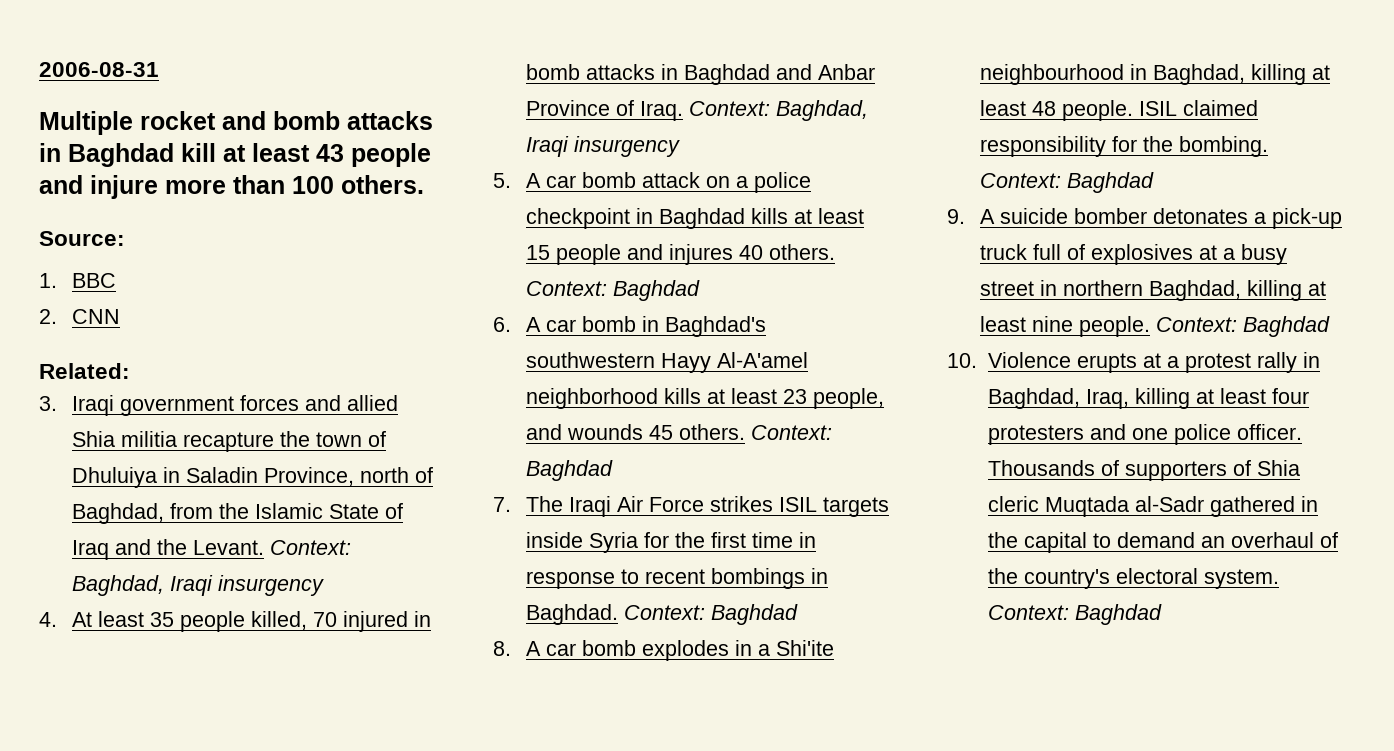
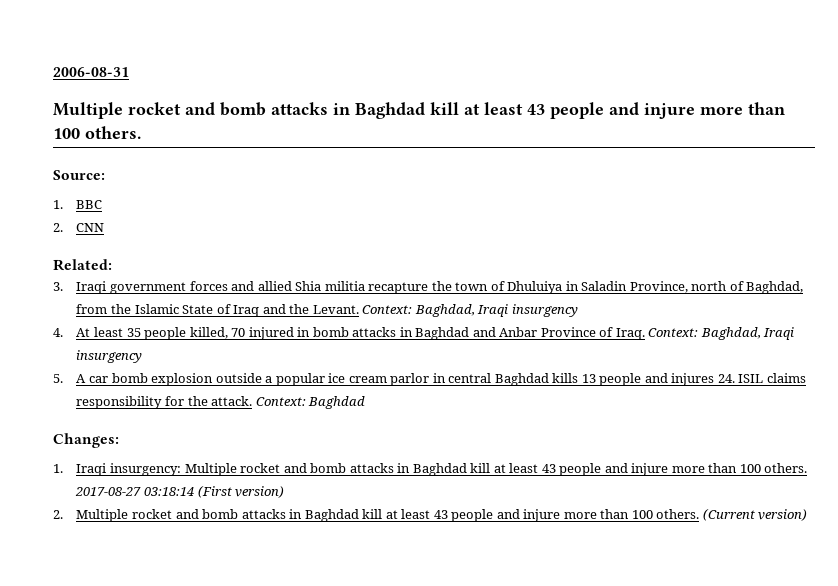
- 5. A car bomb attack on a police checkpoint in Baghdad kills at least 15 people and injures 40 others. Context: Baghdad
- 6. A car bomb in Baghdad's southwestern Hayy Al-A'amel neighborhood kills at least 23 people, and wounds 45 others. Context: Baghdad
- 7. The Iraqi Air Force strikes ISIL targets inside Syria for the first time in response to recent bombings in Baghdad. Context: Baghdad
- 8. A car bomb explodes in a Shi'ite neighbourhood in Baghdad, killing at least 48 people. ISIL claimed responsibility for the bombing. Context: Baghdad
- 9. A suicide bomber detonates a pick-up truck full of explosives at a busy street in northern Baghdad, killing at least nine people. Context: Baghdad
- 10. Violence erupts at a protest rally in Baghdad, Iraq, killing at least four protesters and one police officer. Thousands of supporters of Shia cleric Muqtada al-Sadr gathered in the capital to demand an overhaul of the country's electoral system. Context: Baghdad
+ 5. A car bomb explosion outside a popular ice cream parlor in central Baghdad kills 13 people and injures 24. ISIL claims responsibility for the attack. Context: Baghdad
+ Changes:
+ 1. Iraqi insurgency: Multiple rocket and bomb attacks in Baghdad kill at least 43 people and injure more than 100 others. 2017-08-27 03:18:14 (First version)
+ 2. Multiple rocket and bomb attacks in Baghdad kill at least 43 people and injure more than 100 others. (Current version)

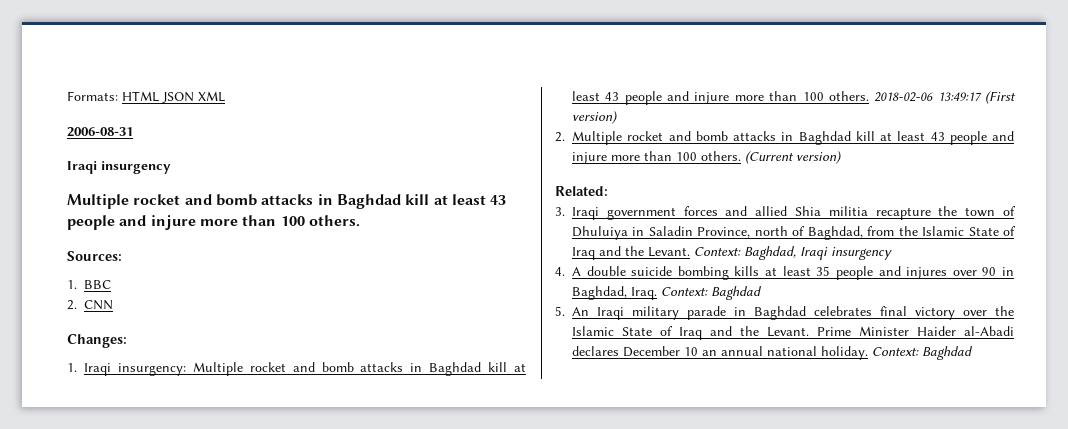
+ Formats: HTML JSON XML
  2006-08-31
+ Iraqi insurgency
- Source:
+ Sources:
+ Changes:
+ 1. Iraqi insurgency: Multiple rocket and bomb attacks in Baghdad kill at least 43 people and injure more than 100 others. 2018-02-06 13:49:17 (First version)
+ 2. Multiple rocket and bomb attacks in Baghdad kill at least 43 people and injure more than 100 others. (Current version)
- 4. At least 35 people killed, 70 injured in bomb attacks in Baghdad and Anbar Province of Iraq. Context: Baghdad, Iraqi insurgency
- 5. A car bomb explosion outside a popular ice cream parlor in central Baghdad kills 13 people and injures 24. ISIL claims responsibility for the attack. Context: Baghdad
- Changes:
- 1. Iraqi insurgency: Multiple rocket and bomb attacks in Baghdad kill at least 43 people and injure more than 100 others. 2017-08-27 03:18:14 (First version)
- 2. Multiple rocket and bomb attacks in Baghdad kill at least 43 people and injure more than 100 others. (Current version)
+ 4. A double suicide bombing kills at least 35 people and injures over 90 in Baghdad, Iraq. Context: Baghdad
+ 5. An Iraqi military parade in Baghdad celebrates final victory over the Islamic State of Iraq and the Levant. Prime Minister Haider al-Abadi declares December 10 an annual national holiday. Context: Baghdad

